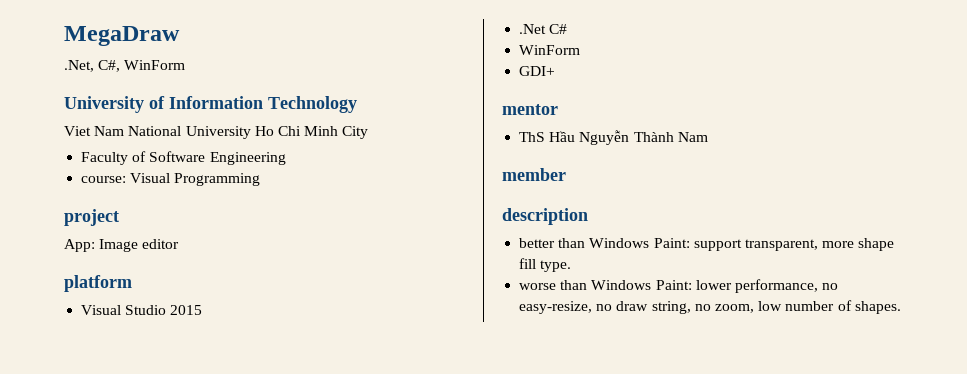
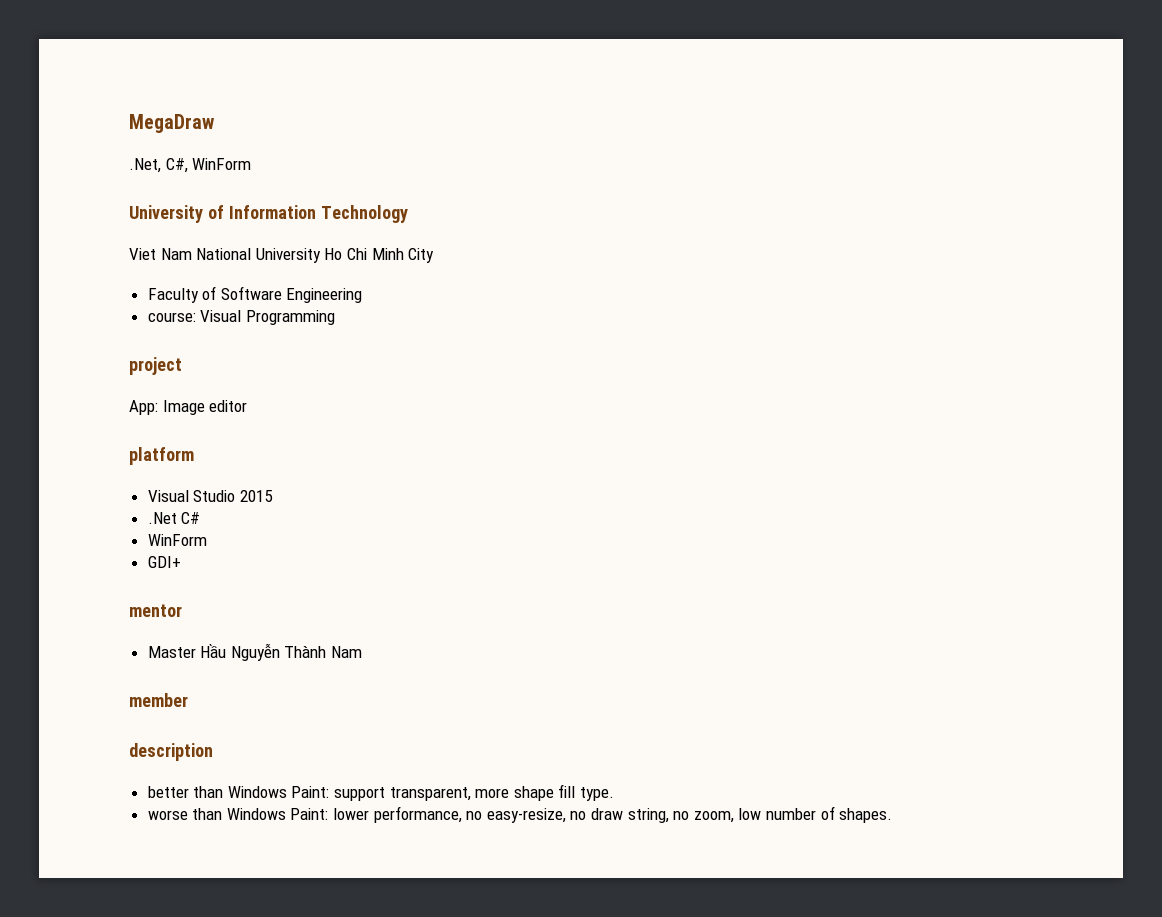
- ThS Hầu Nguyễn Thành Nam
+ Master Hầu Nguyễn Thành Nam

